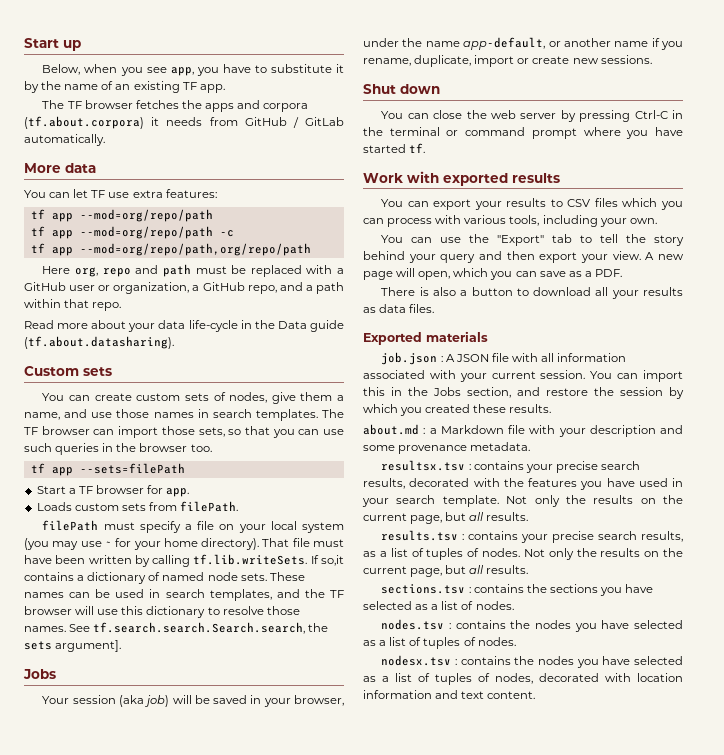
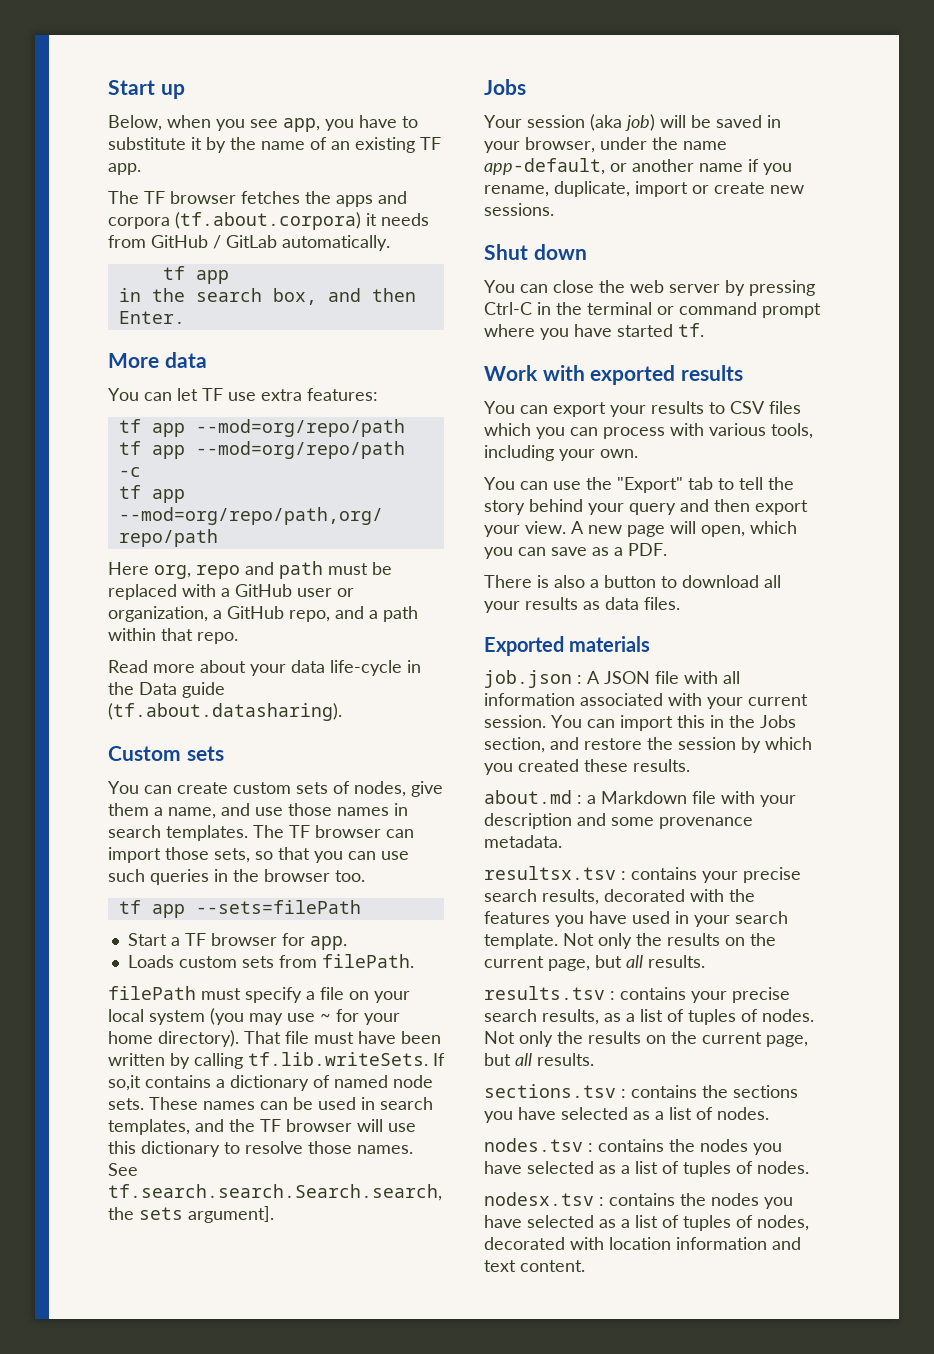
  The TF browser fetches the apps and corpora (tf.about.corpora) it needs from GitHub / GitLab automatically.
+ tf app
+ in the search box, and then Enter.

